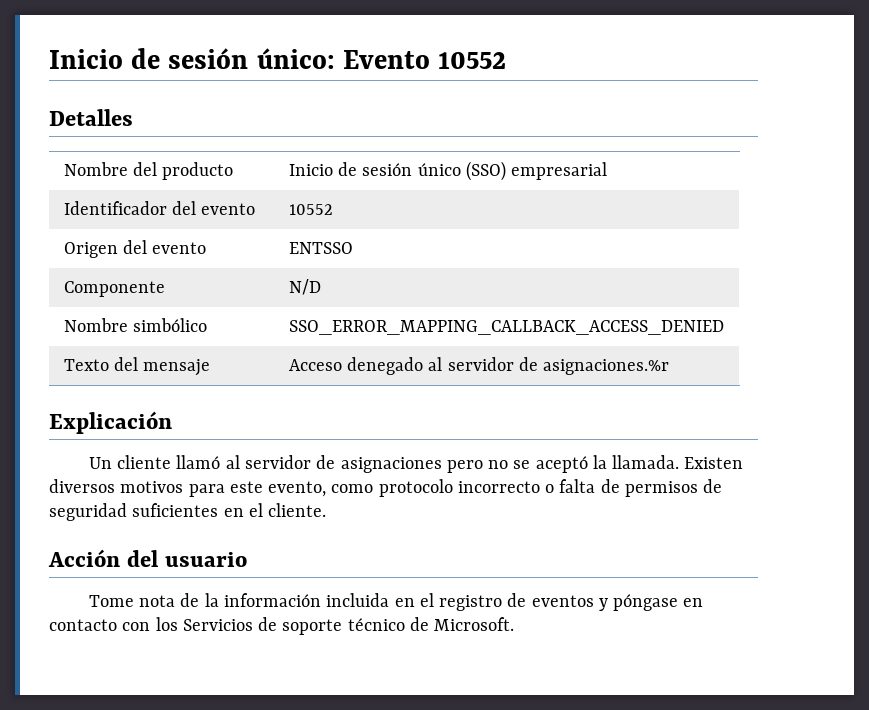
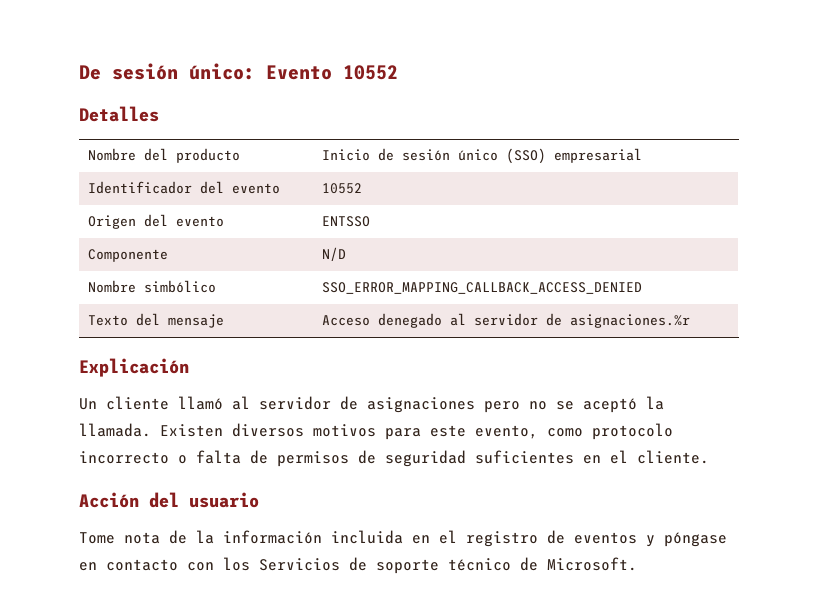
- Inicio de sesión único: Evento 10552
+ De sesión único: Evento 10552

